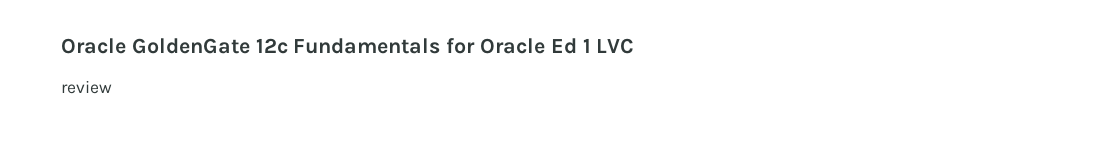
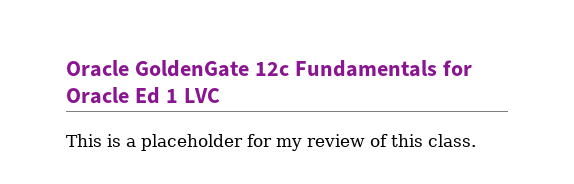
- review
+ This is a placeholder for my review of this class.

